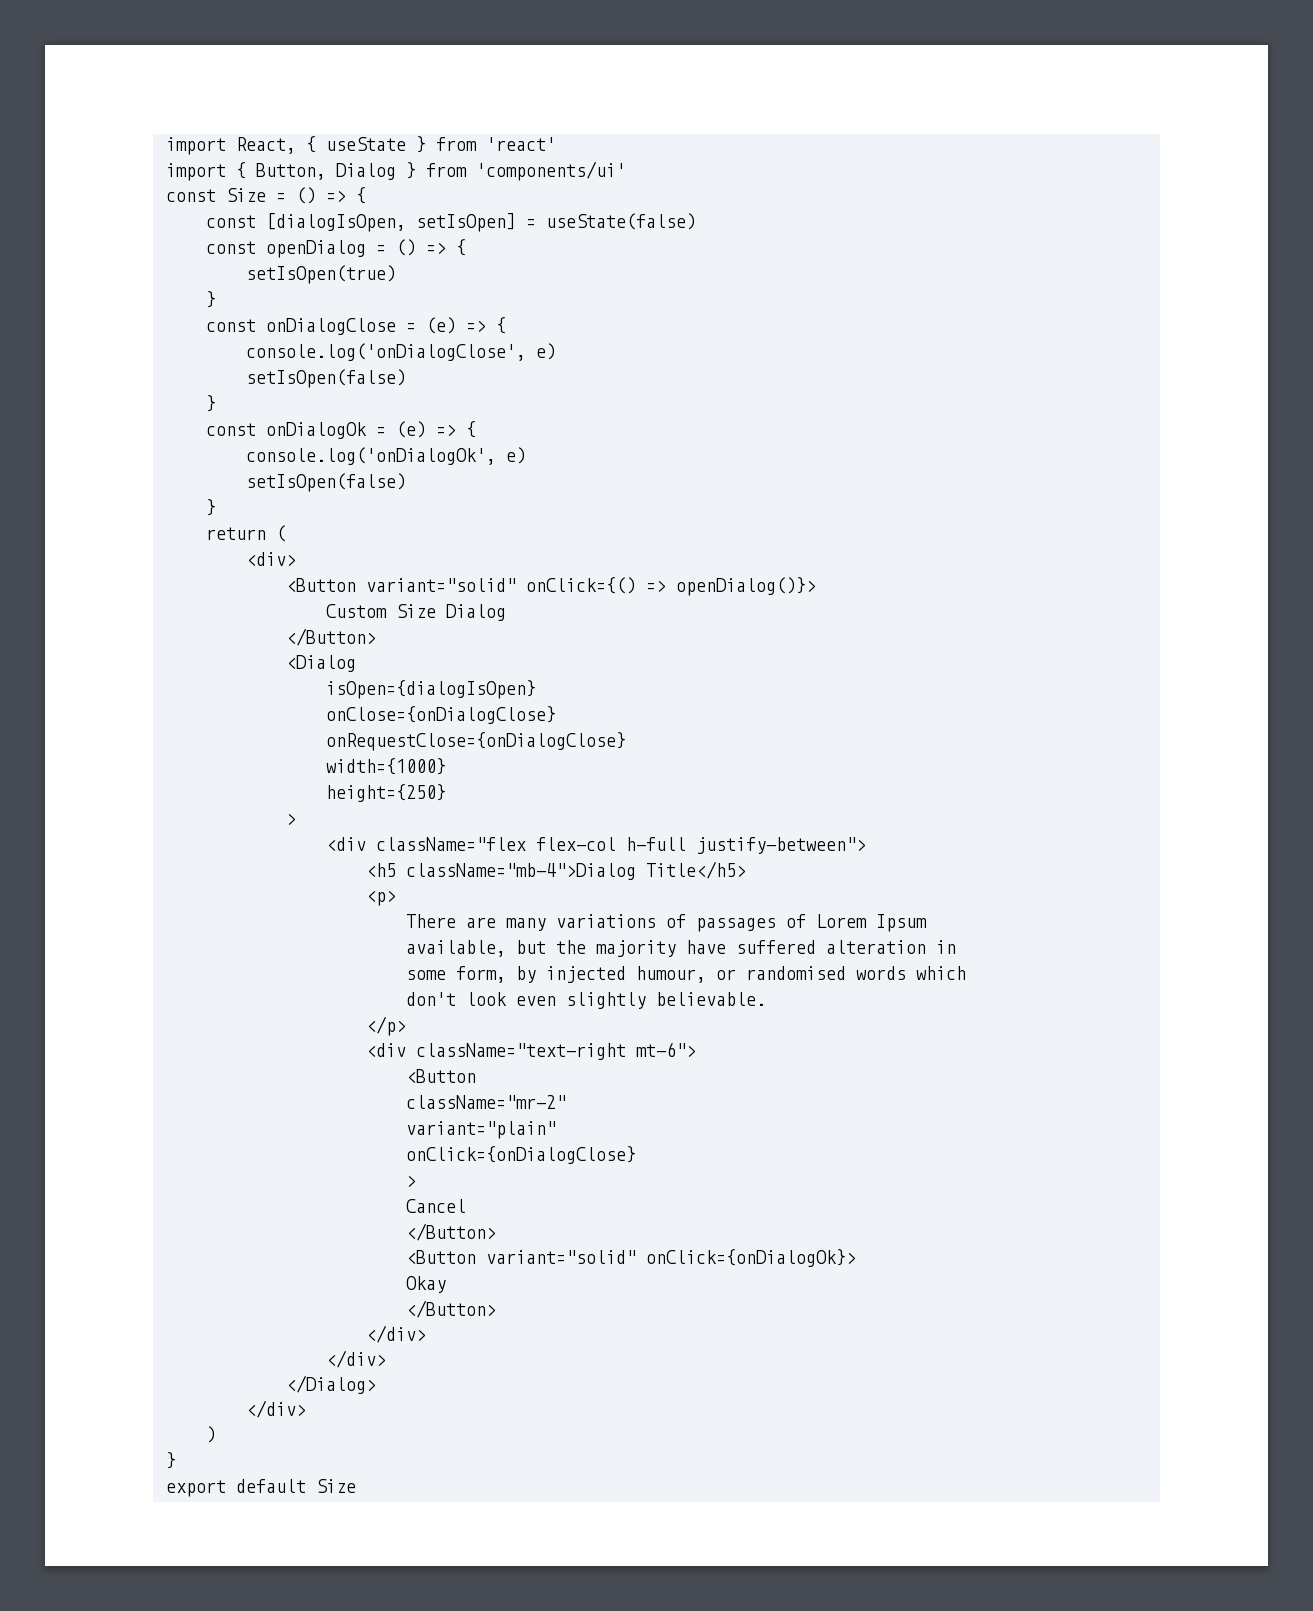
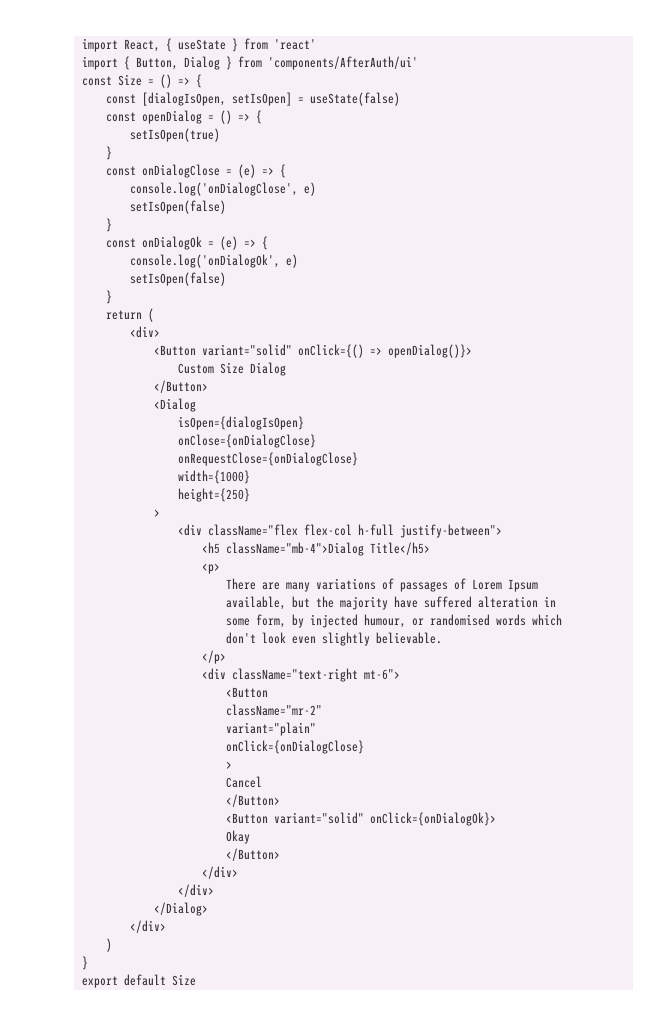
- import { Button, Dialog } from 'components/ui'
+ import { Button, Dialog } from 'components/AfterAuth/ui'

